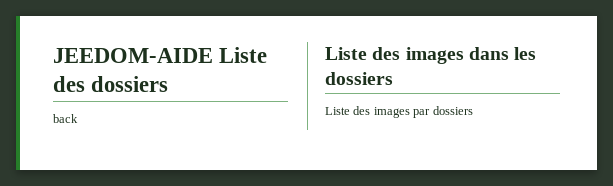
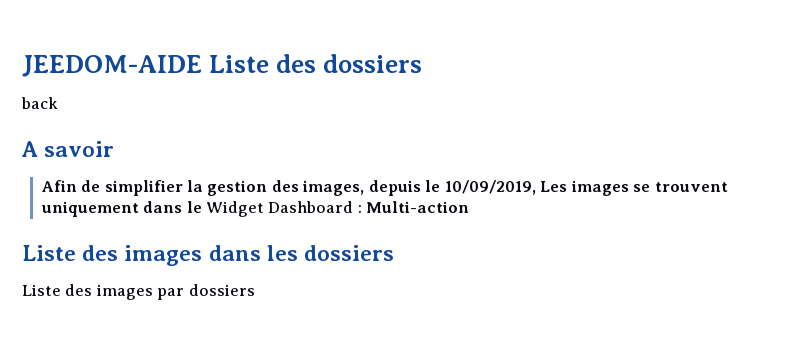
+ A savoir
+ Afin de simplifier la gestion des images, depuis le 10/09/2019, Les images se trouvent uniquement dans le Widget Dashboard : Multi-action

